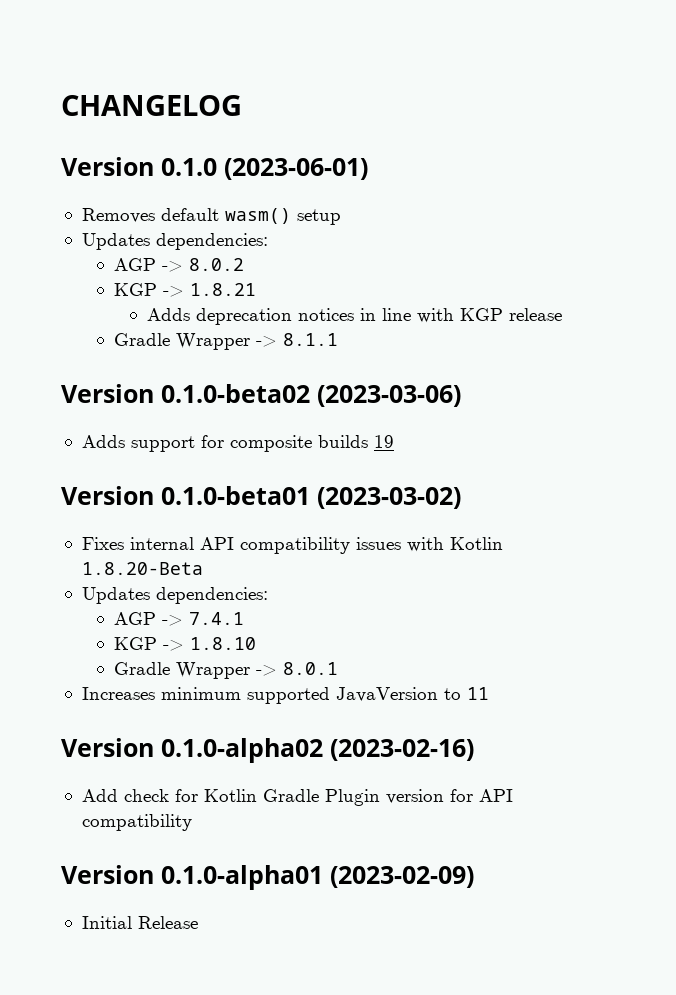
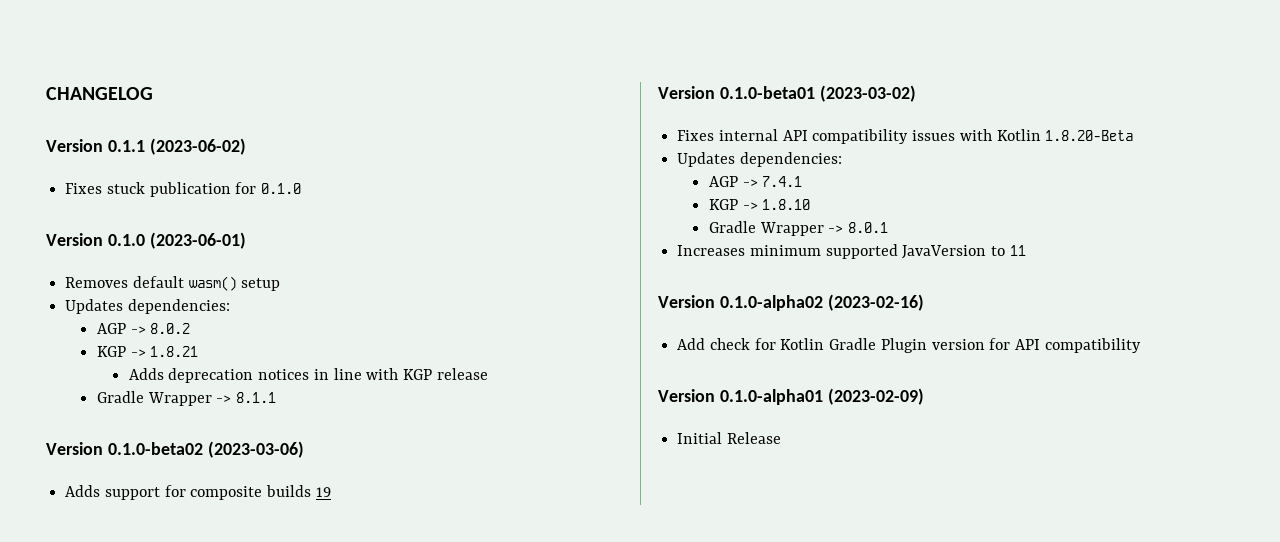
+ Version 0.1.1 (2023-06-02)
+ Fixes stuck publication for 0.1.0

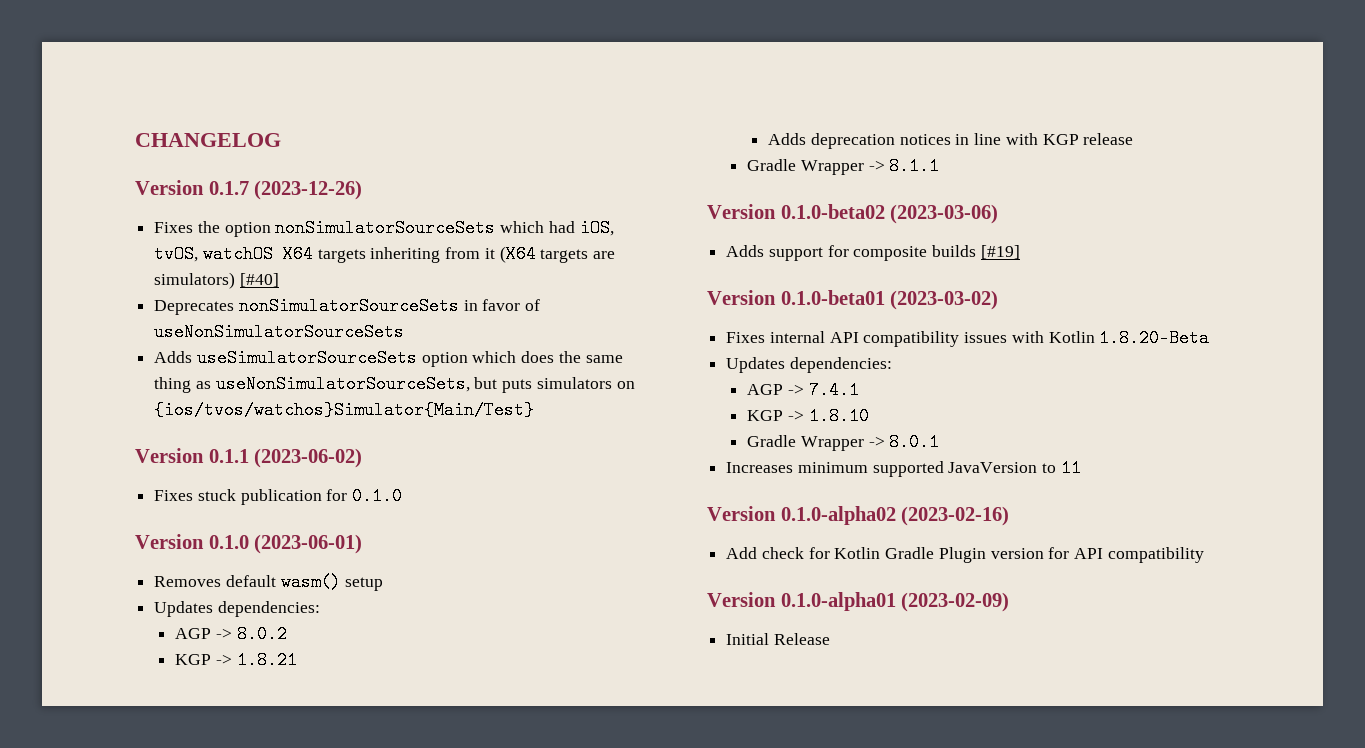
+ Version 0.1.7 (2023-12-26)
+ Fixes the option nonSimulatorSourceSets which had iOS, tvOS, watchOS X64 targets inheriting from it (X64 targets are simulators) [#40]
+ Deprecates nonSimulatorSourceSets in favor of useNonSimulatorSourceSets
+ Adds useSimulatorSourceSets option which does the same thing as useNonSimulatorSourceSets, but puts simulators on {ios/tvos/watchos}Simulator{Main/Test}
- Adds support for composite builds 19
+ Adds support for composite builds [#19]

